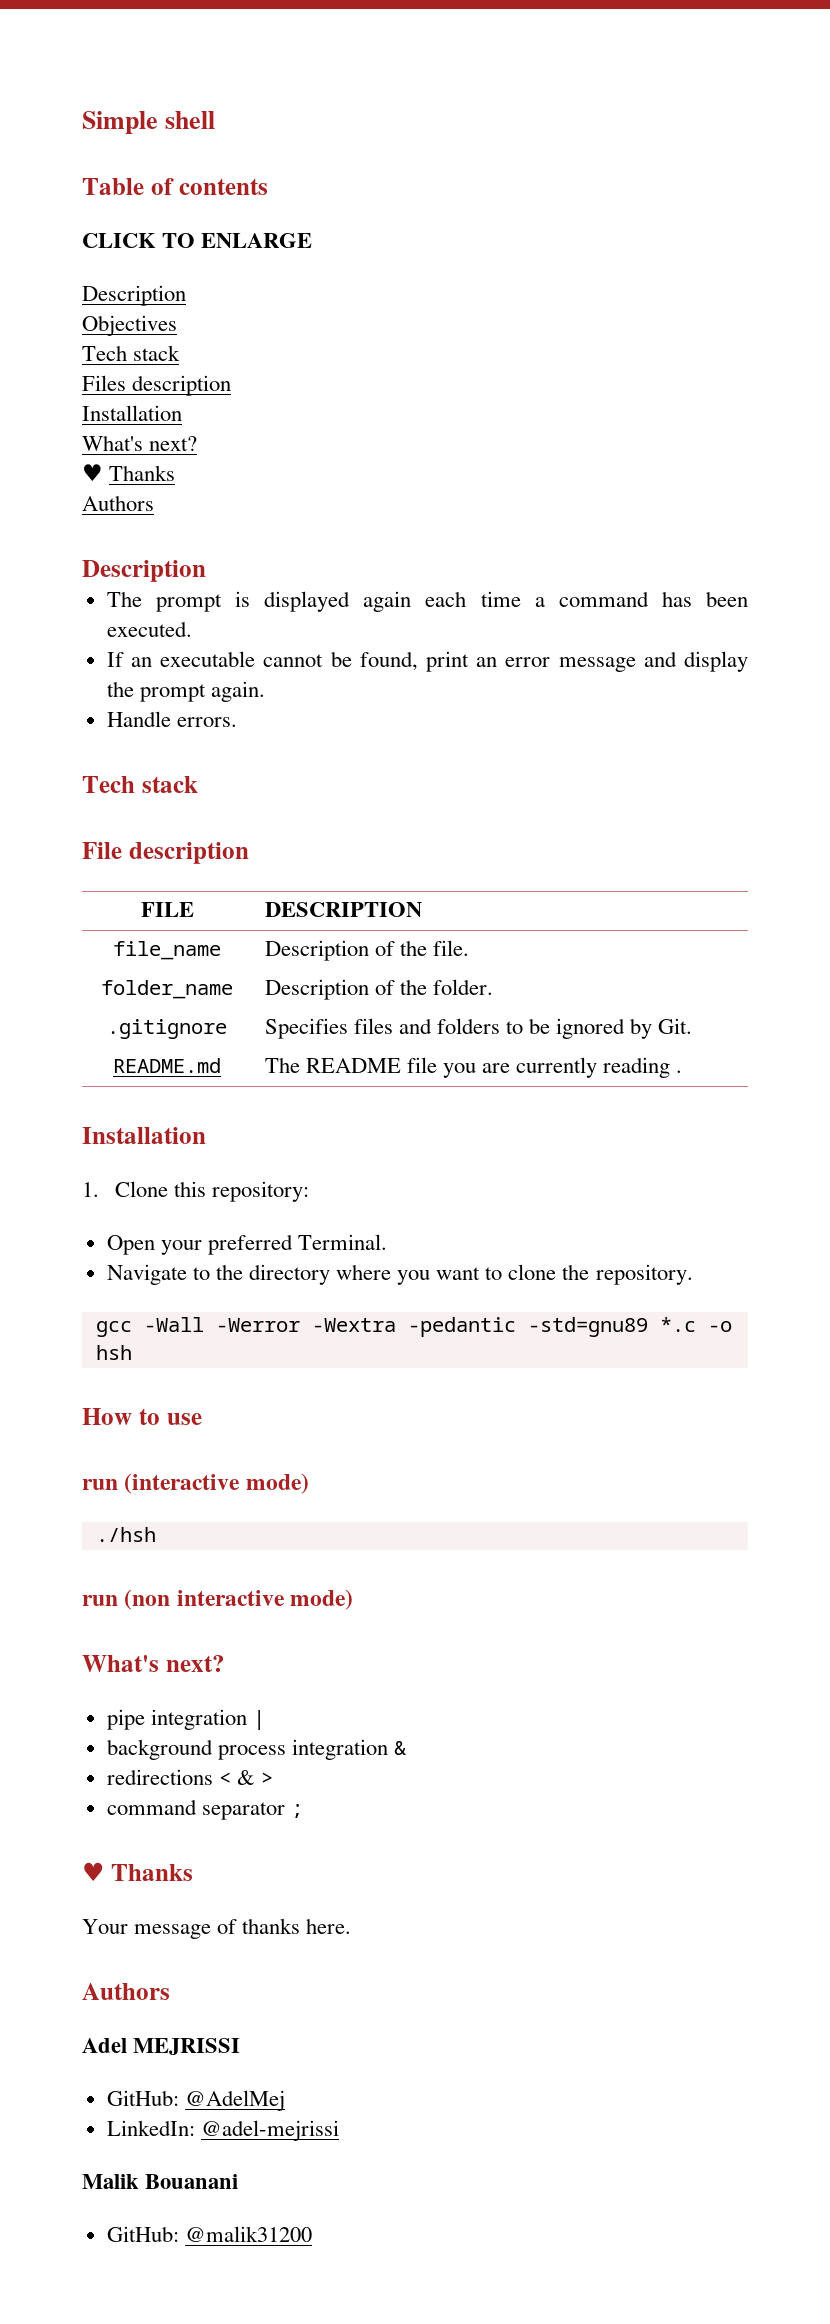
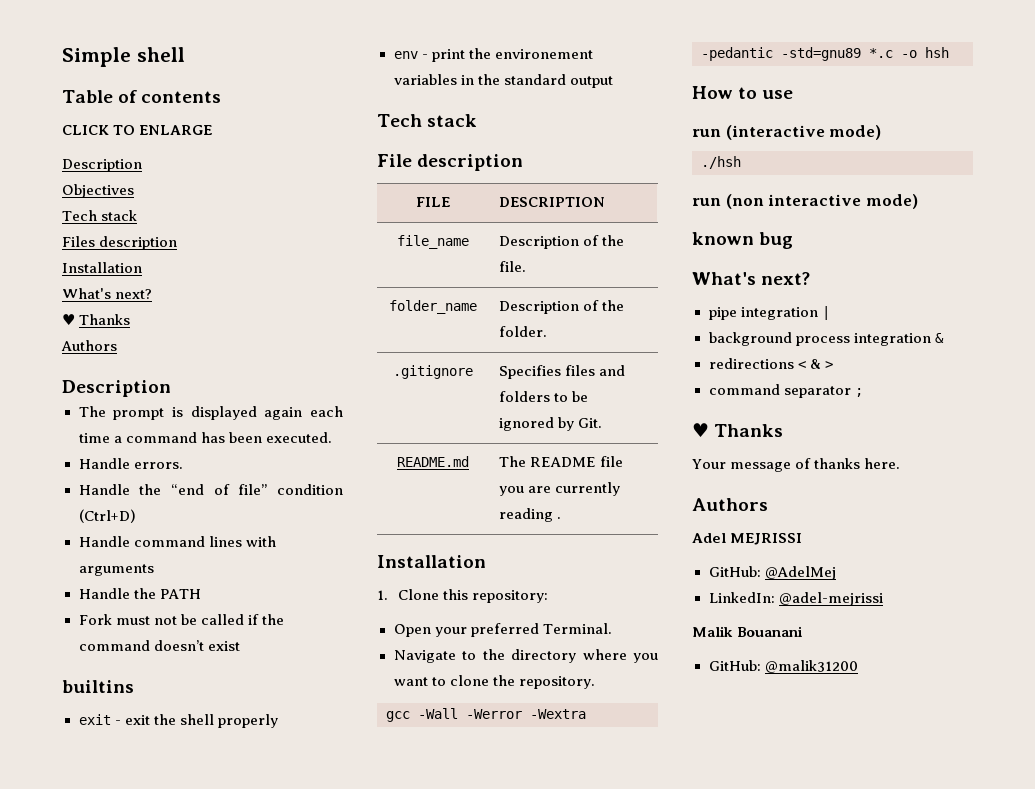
- If an executable cannot be found, print an error message and display the prompt again.
  Handle errors.
+ Handle the “end of file” condition (Ctrl+D)
+ Handle command lines with arguments
+ Handle the PATH
+ Fork must not be called if the command doesn’t exist
+ builtins
+ exit - exit the shell properly
+ env - print the environement variables in the standard output
+ known bug

